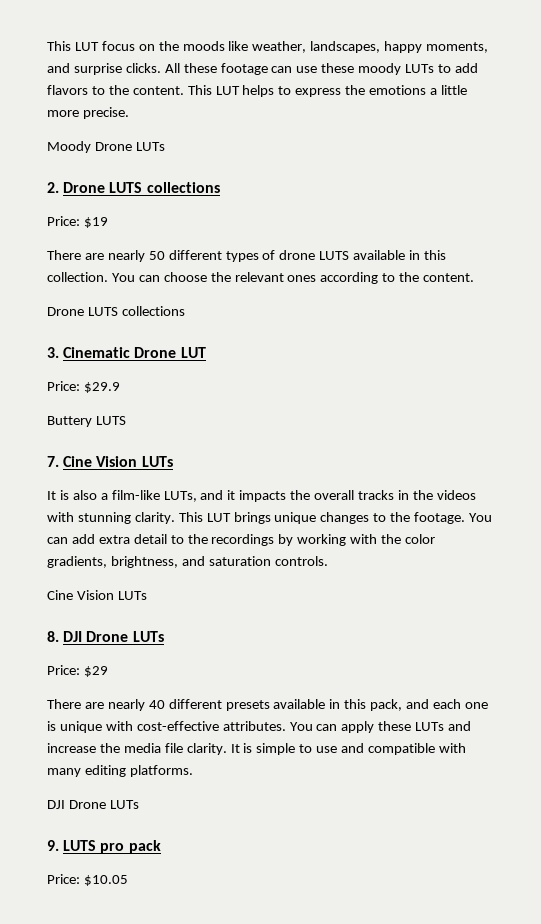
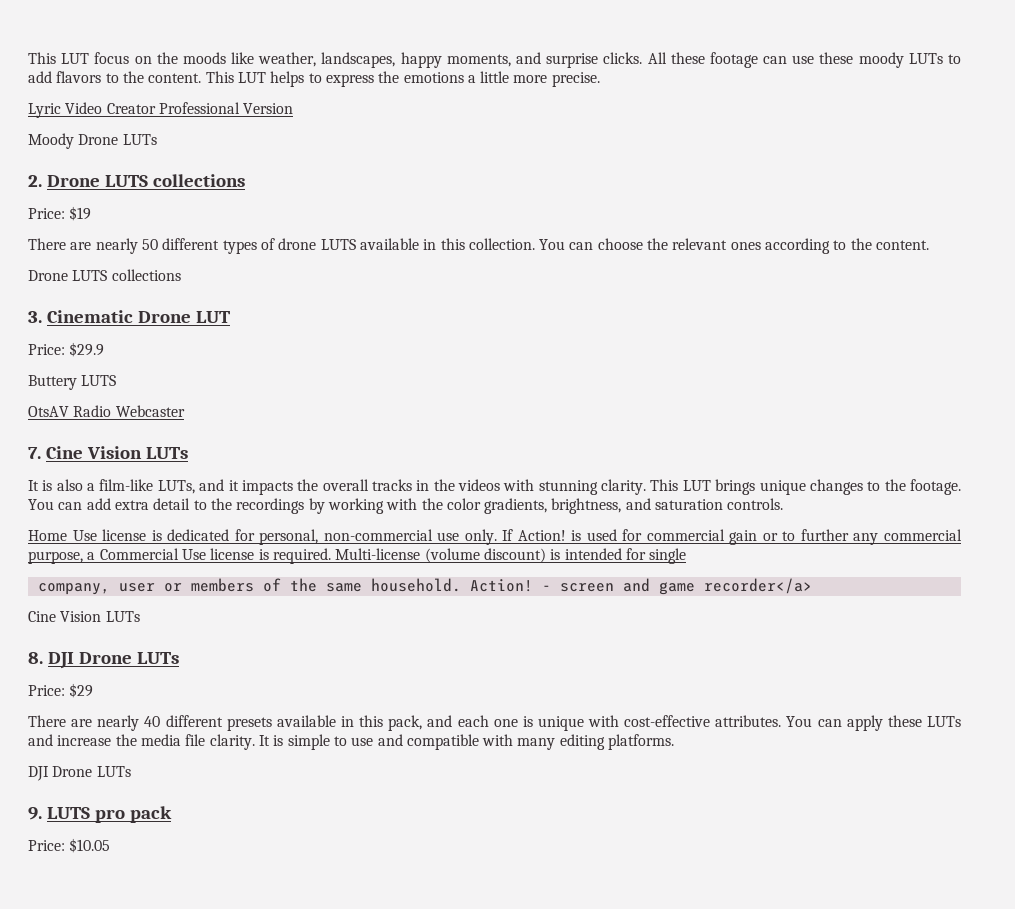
+ Lyric Video Creator Professional Version
+ OtsAV Radio Webcaster
+ Home Use license is dedicated for personal, non-commercial use only. If Action! is used for commercial gain or to further any commercial purpose, a Commercial Use license is required. Multi-license (volume discount) is intended for single
+ company, user or members of the same household. Action! - screen and game recorder</a>

